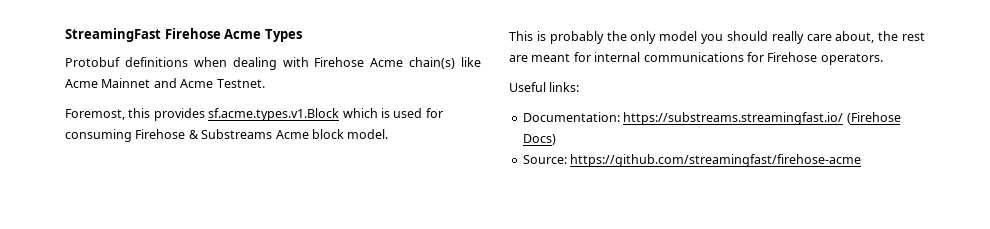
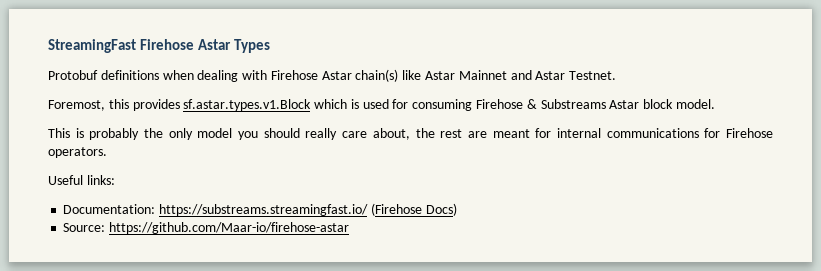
- StreamingFast Firehose Acme Types
+ StreamingFast Firehose Astar Types
- Protobuf definitions when dealing with Firehose Acme chain(s) like Acme Mainnet and Acme Testnet.
+ Protobuf definitions when dealing with Firehose Astar chain(s) like Astar Mainnet and Astar Testnet.
- Foremost, this provides sf.acme.types.v1.Block which is used for consuming Firehose & Substreams Acme block model.
+ Foremost, this provides sf.astar.types.v1.Block which is used for consuming Firehose & Substreams Astar block model.
- Source: https://github.com/streamingfast/firehose-acme
+ Source: https://github.com/Maar-io/firehose-astar

